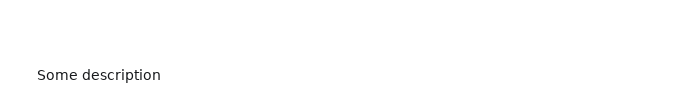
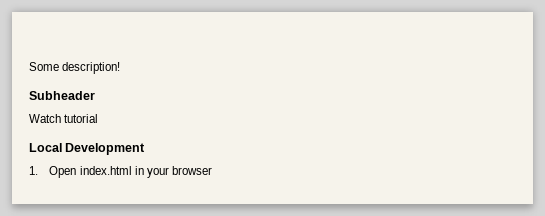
- Some description
+ Some description!
+ Subheader
+ Watch tutorial
+ Local Development
+ 1. Open index.html in your browser

